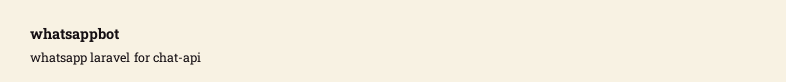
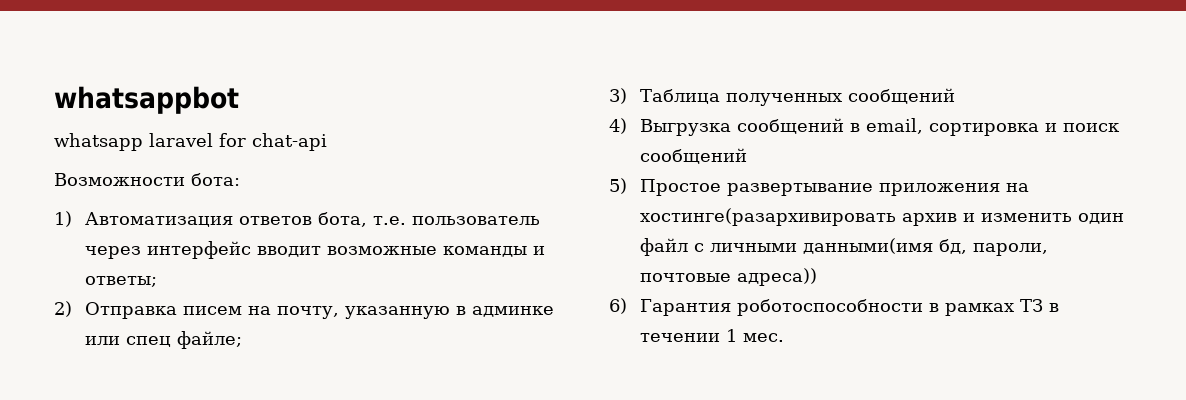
+ Возможности бота:
+ 1) Автоматизация ответов бота, т.е. пользователь через интерфейс вводит возможные команды и ответы;
+ 2) Отправка писем на почту, указанную в админке или спец файле;
+ 3) Таблица полученных сообщений
+ 4) Выгрузка сообщений в email, сортировка и поиск сообщений
+ 5) Простое развертывание приложения на хостинге(разархивировать архив и изменить один файл с личными данными(имя бд, пароли, почтовые адреса))
+ 6) Гарантия роботоспособности в рамках ТЗ в течении 1 мес.

